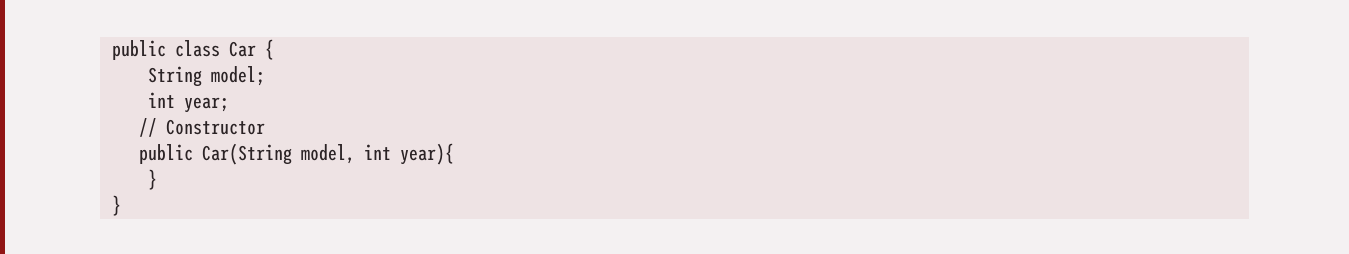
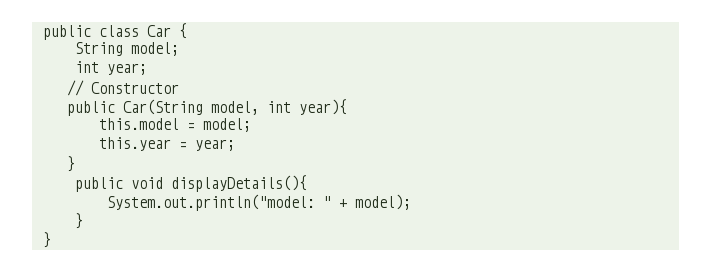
+ this.model = model;
+ this.year = year;
+ }
+ public void displayDetails(){
+ System.out.println("model: " + model);

